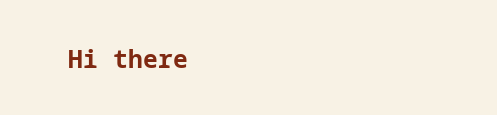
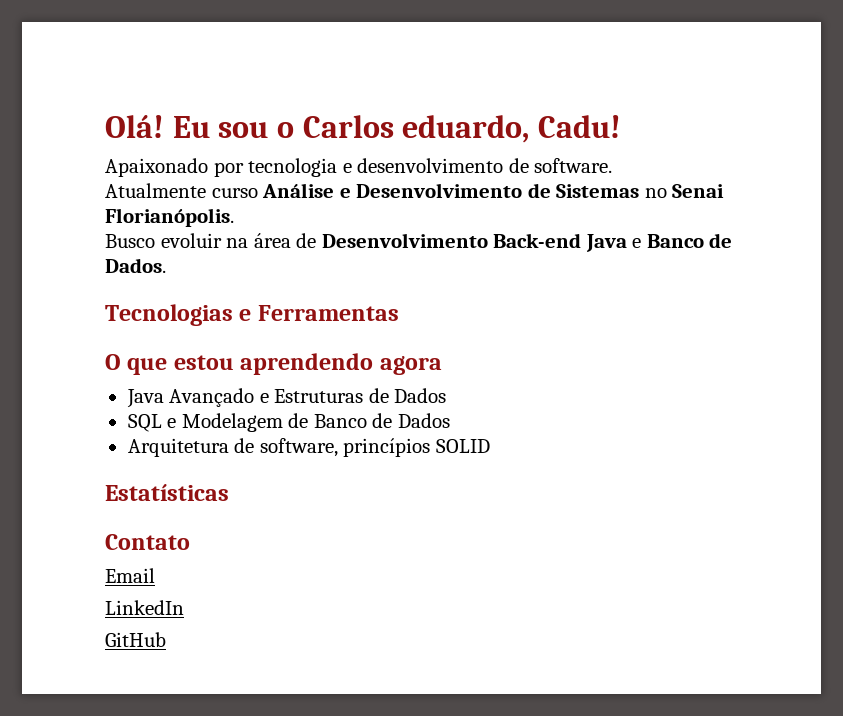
- Hi there
+ Olá! Eu sou o Carlos eduardo, Cadu!
+ Apaixonado por tecnologia e desenvolvimento de software.
+ Atualmente curso Análise e Desenvolvimento de Sistemas no Senai Florianópolis.
+ Busco evoluir na área de Desenvolvimento Back-end Java e Banco de Dados.
+ Tecnologias e Ferramentas
+ O que estou aprendendo agora
+ Java Avançado e Estruturas de Dados
+ SQL e Modelagem de Banco de Dados
+ Arquitetura de software, princípios SOLID
+ Estatísticas
+ Contato
+ Email
+ LinkedIn
+ GitHub

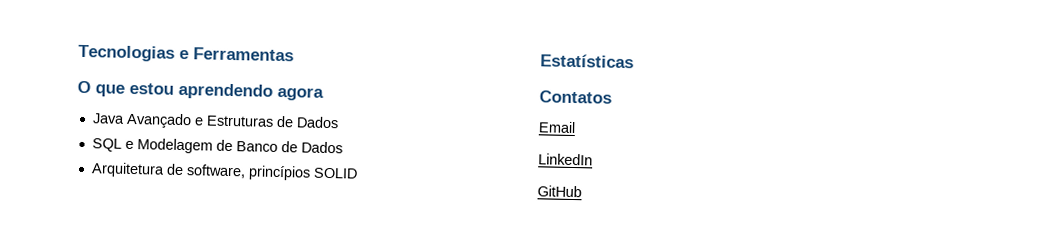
- Olá! Eu sou o Carlos eduardo, Cadu!
- Apaixonado por tecnologia e desenvolvimento de software.
- Atualmente curso Análise e Desenvolvimento de Sistemas no Senai Florianópolis.
- Busco evoluir na área de Desenvolvimento Back-end Java e Banco de Dados.
- Contato
+ Contatos

